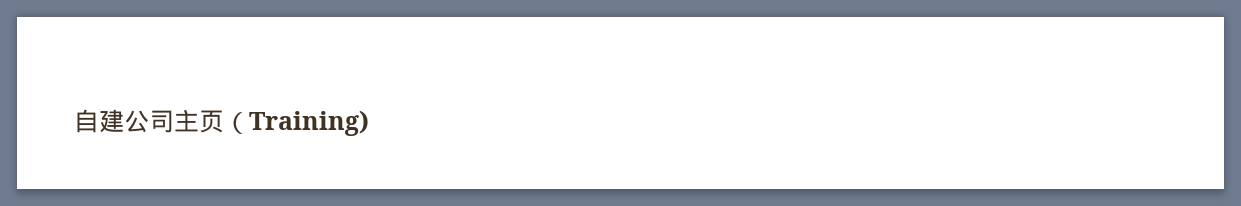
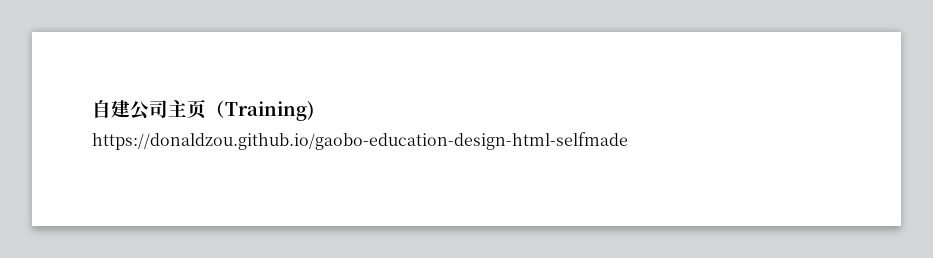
+ https://donaldzou.github.io/gaobo-education-design-html-selfmade

